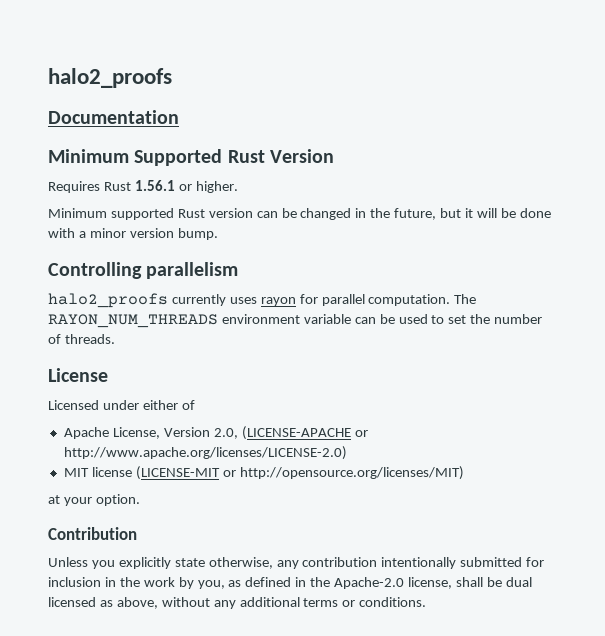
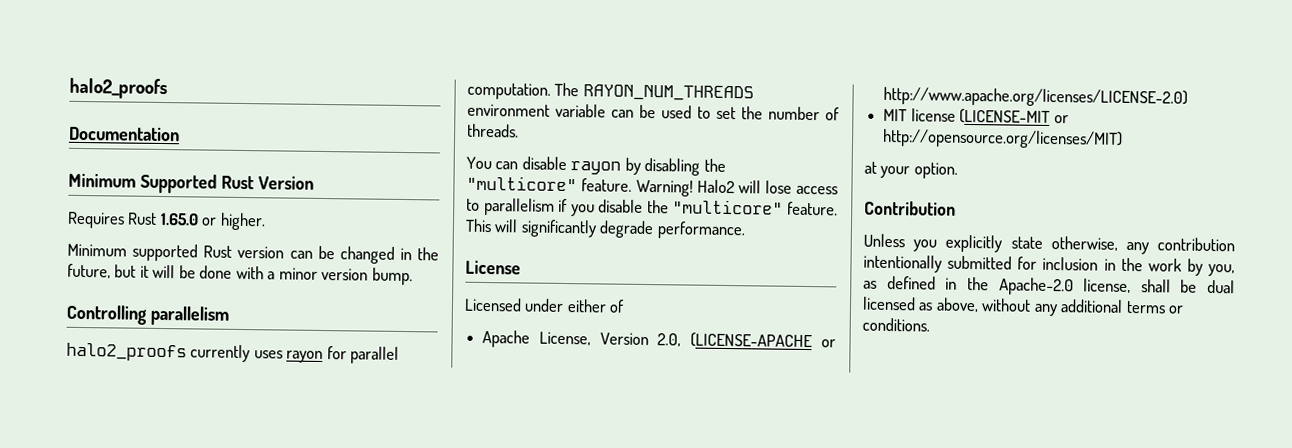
- Requires Rust 1.56.1 or higher.
+ Requires Rust 1.65.0 or higher.
+ You can disable rayon by disabling the "multicore" feature. Warning! Halo2 will lose access to parallelism if you disable the "multicore" feature. This will significantly degrade performance.

